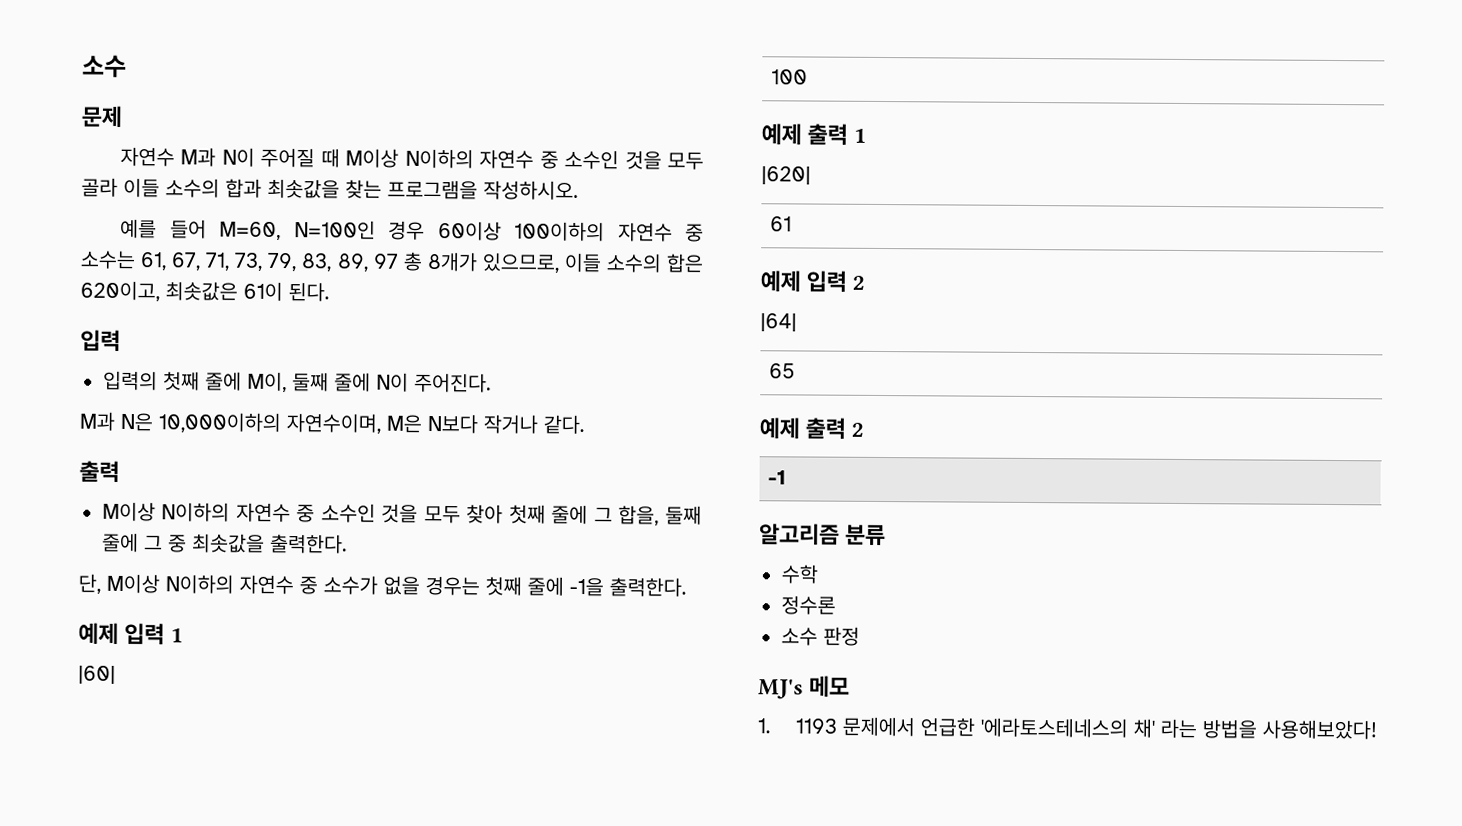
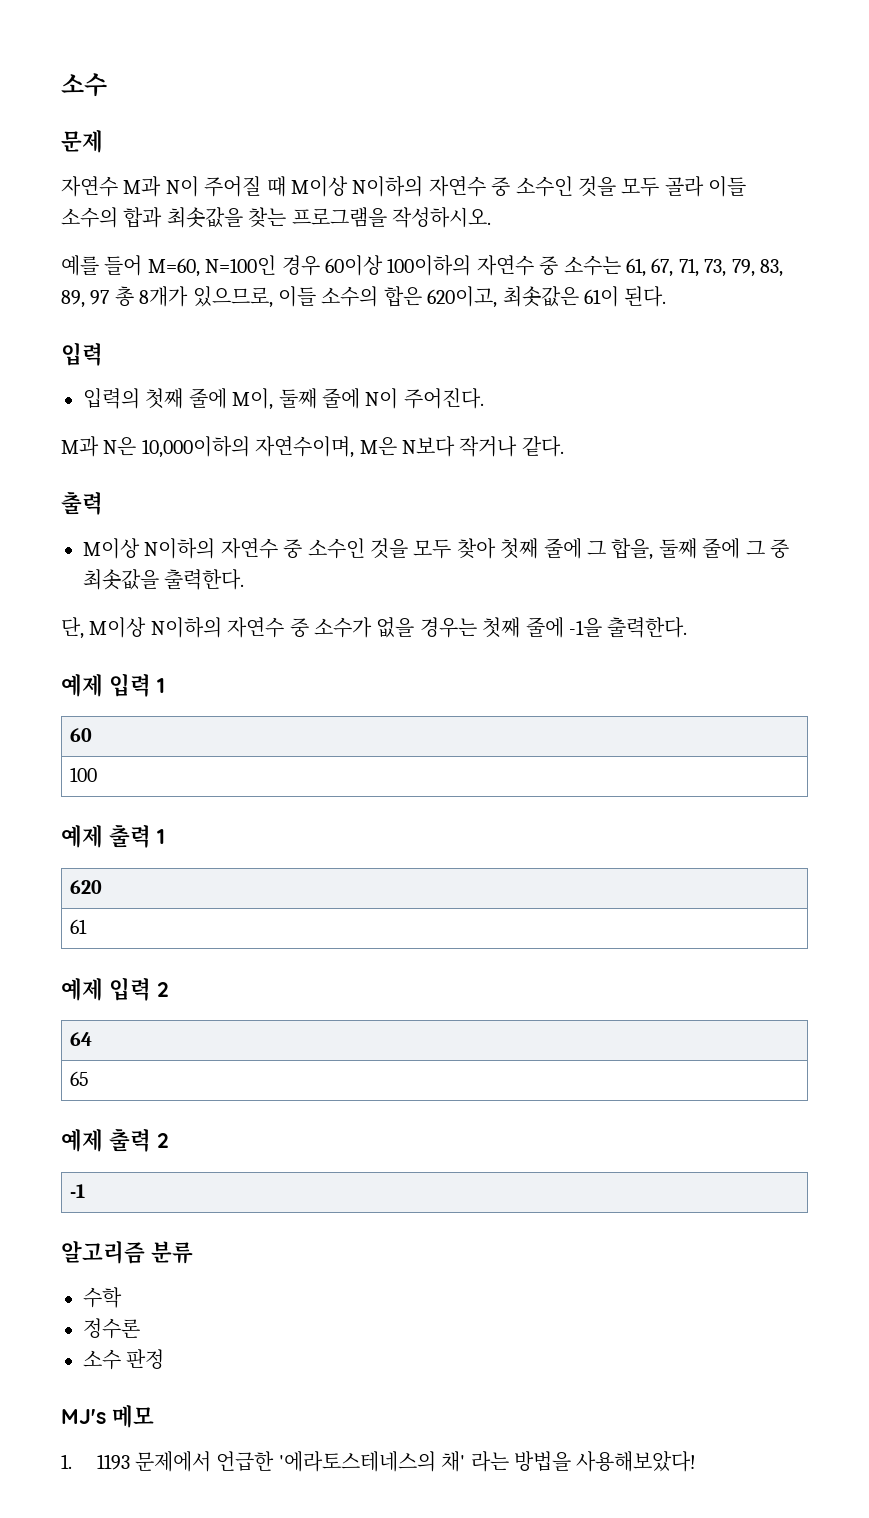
- |60|
+ 60
- |620|
+ 620
- |64|
+ 64

